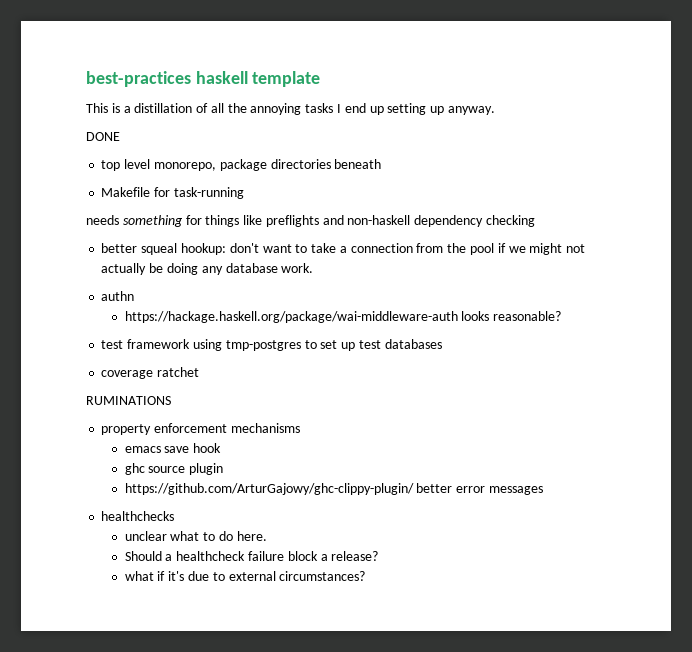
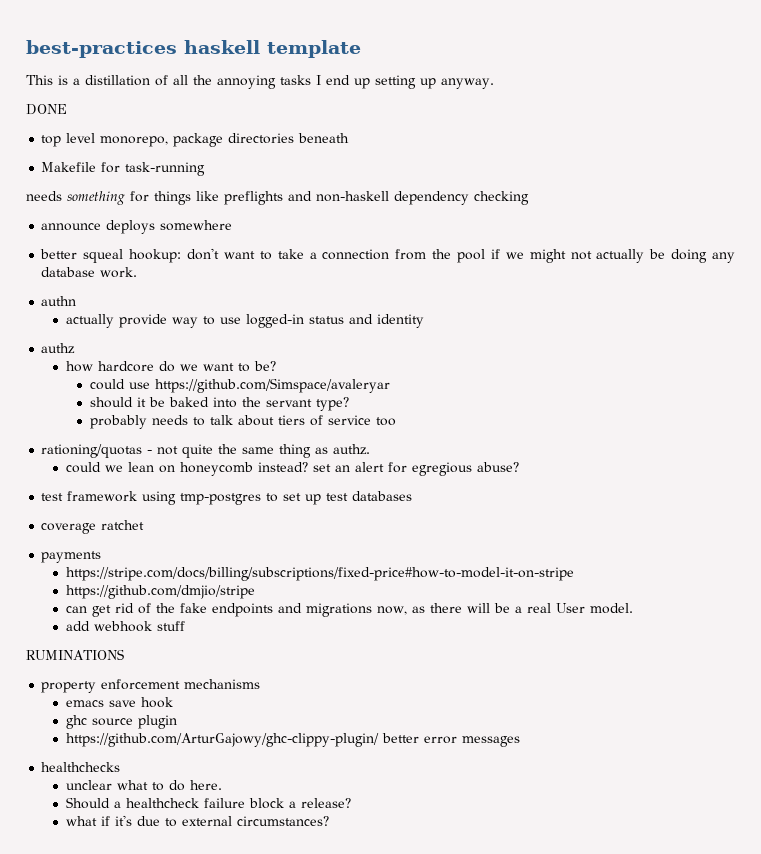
+ announce deploys somewhere
- https://hackage.haskell.org/package/wai-middleware-auth looks reasonable?
+ actually provide way to use logged-in status and identity
+ authz
+ how hardcore do we want to be?
+ could use https://github.com/Simspace/avaleryar
+ should it be baked into the servant type?
+ probably needs to talk about tiers of service too
+ rationing/quotas - not quite the same thing as authz.
+ could we lean on honeycomb instead? set an alert for egregious abuse?
+ payments
+ https://stripe.com/docs/billing/subscriptions/fixed-price#how-to-model-it-on-stripe
+ https://github.com/dmjio/stripe
+ can get rid of the fake endpoints and migrations now, as there will be a real User model.
+ add webhook stuff

